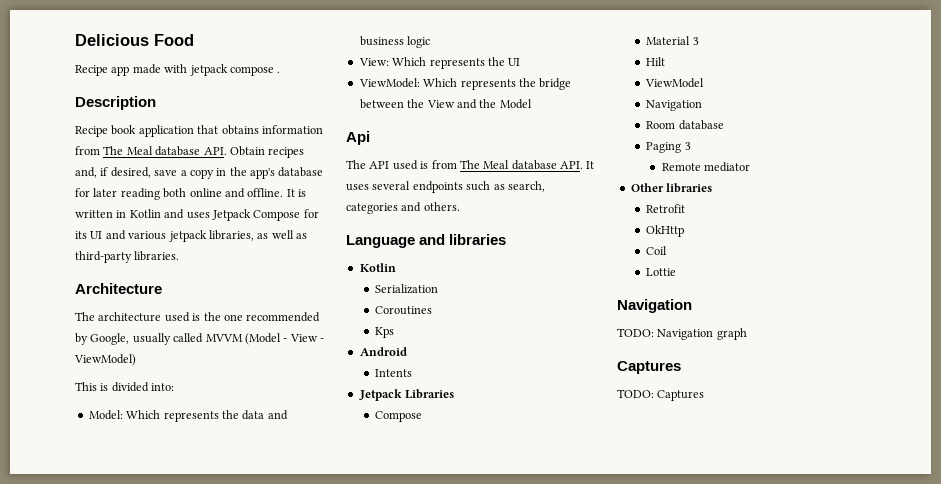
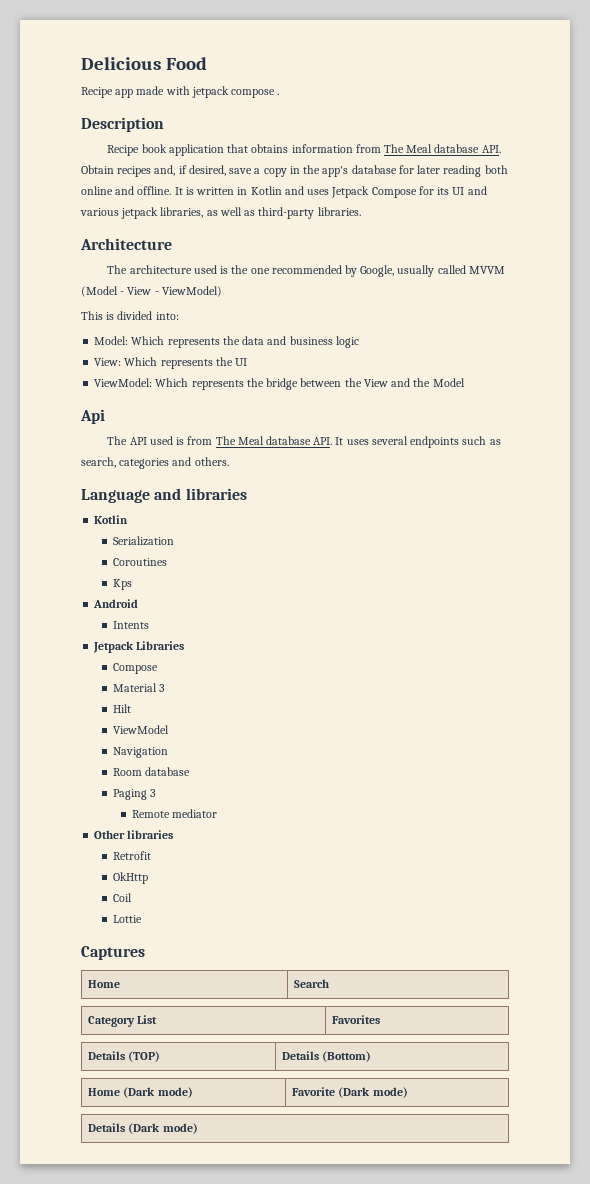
  Lottie
- Navigation
- TODO: Navigation graph
  Captures
- TODO: Captures
+ Home | Search
+ Category List | Favorites
+ Details (TOP) | Details (Bottom)
+ Home (Dark mode) | Favorite (Dark mode)
+ Details (Dark mode)

